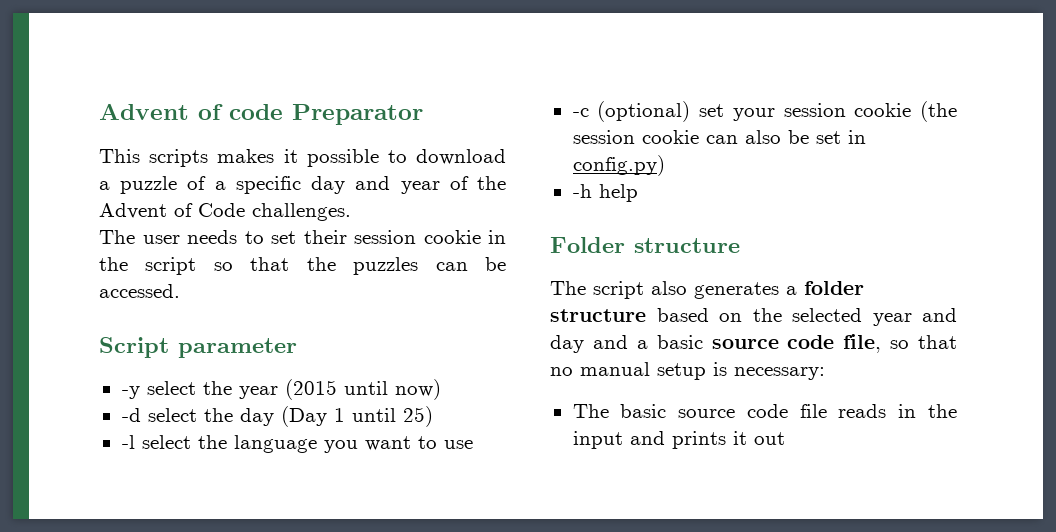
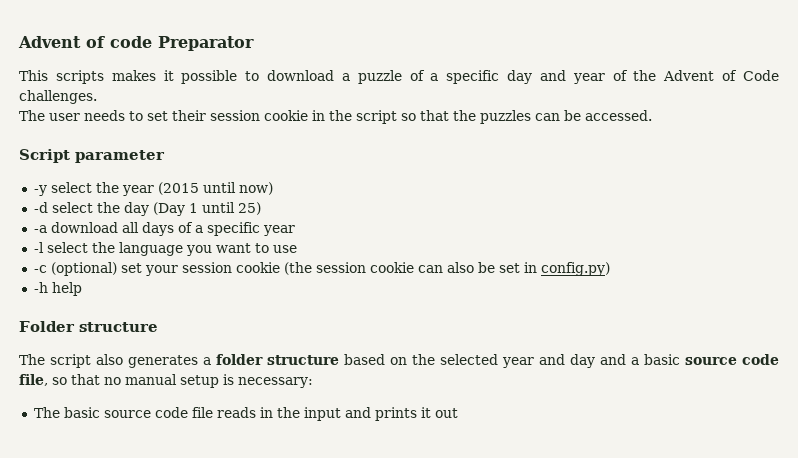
+ -a download all days of a specific year

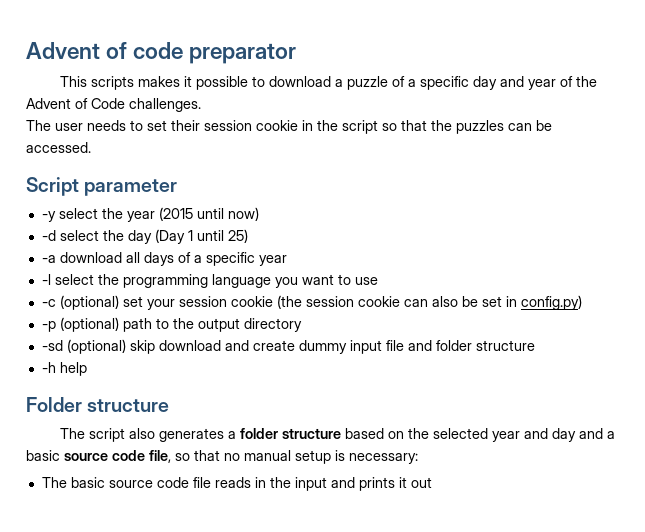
- Advent of code Preparator
+ Advent of code preparator
- -l select the language you want to use
+ -l select the programming language you want to use
+ -p (optional) path to the output directory
+ -sd (optional) skip download and create dummy input file and folder structure

